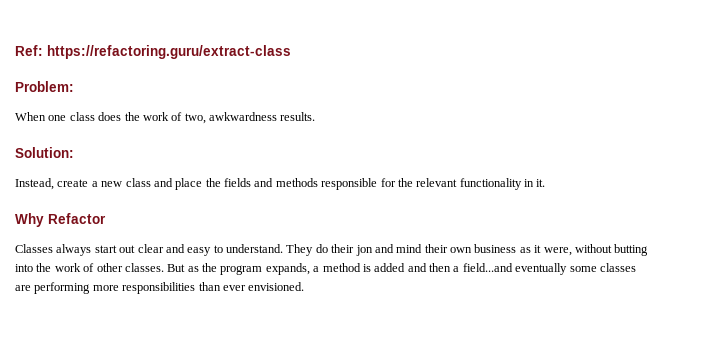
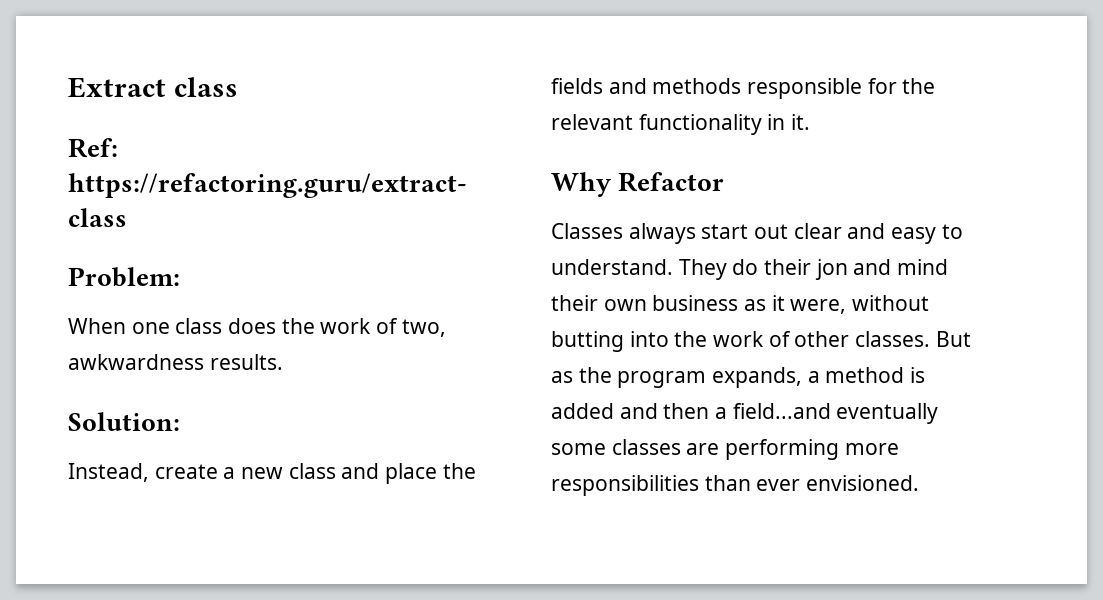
+ Extract class

